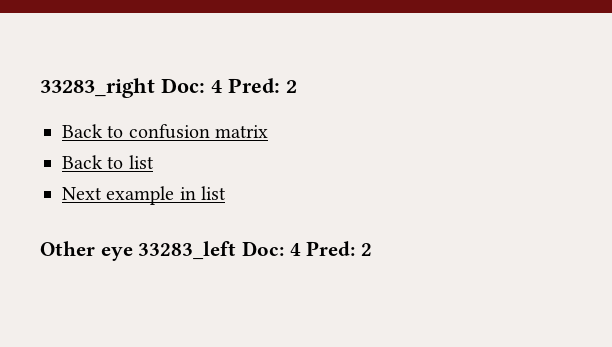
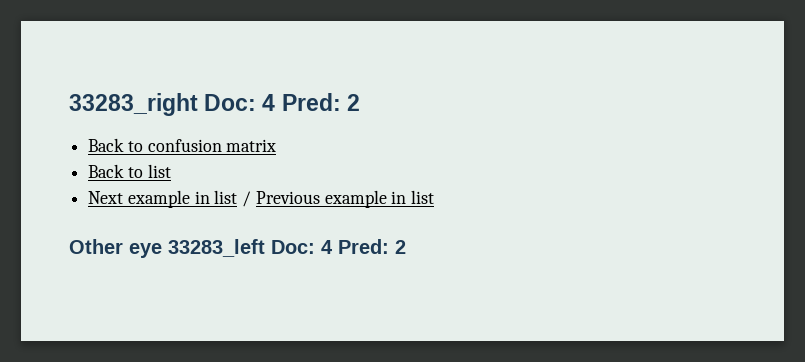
- Next example in list
+ Next example in list / Previous example in list

